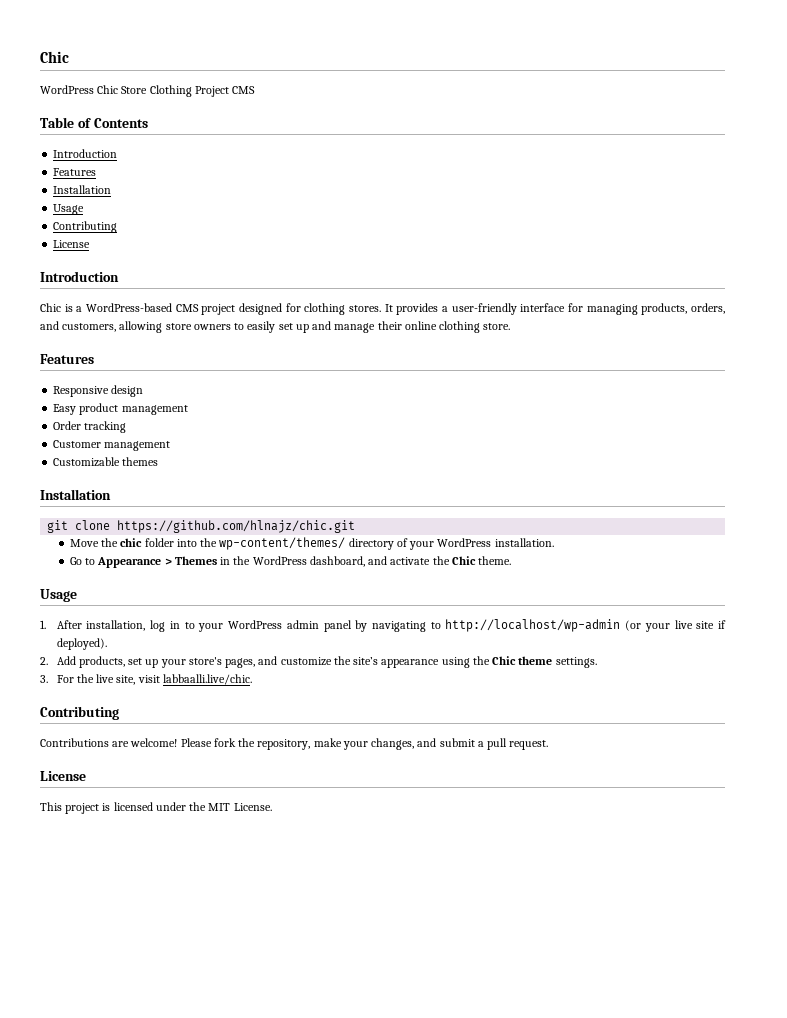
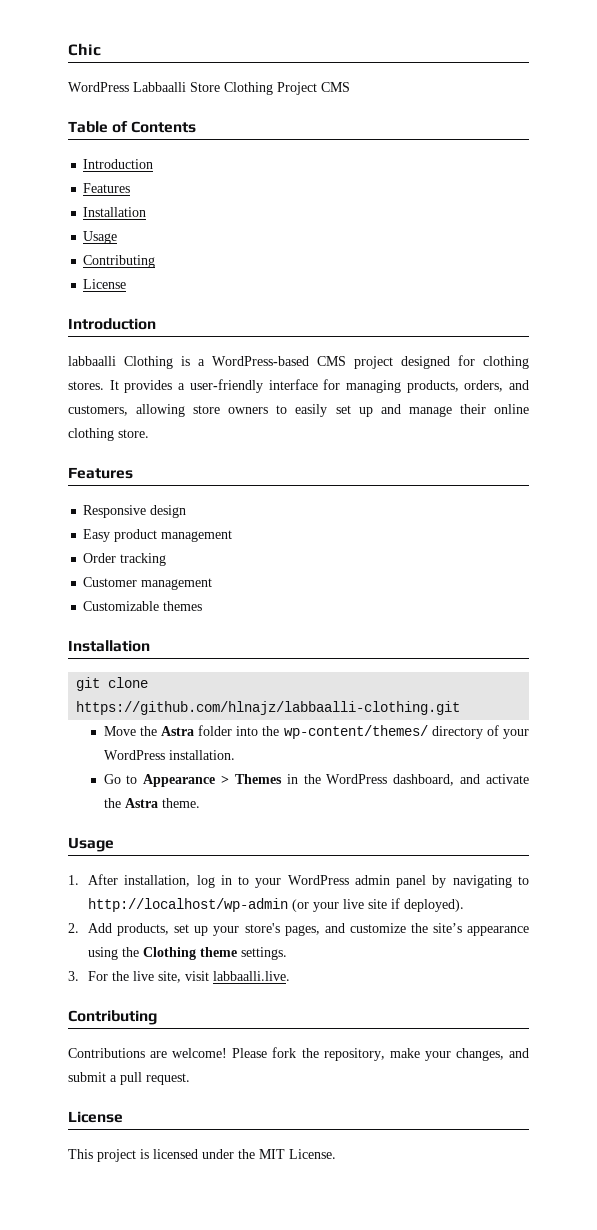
- WordPress Chic Store Clothing Project CMS
+ WordPress Labbaalli Store Clothing Project CMS
- Chic is a WordPress-based CMS project designed for clothing stores.
+ labbaalli Clothing is a WordPress-based CMS project designed for clothing stores.
- git clone https://github.com/hlnajz/chic.git
+ git clone https://github.com/hlnajz/labbaalli-clothing.git
- Move the chic folder into the wp-content/themes/ directory of your WordPress installation.
+ Move the Astra folder into the wp-content/themes/ directory of your WordPress installation.
- Go to Appearance > Themes in the WordPress dashboard, and activate the Chic theme.
+ Go to Appearance > Themes in the WordPress dashboard, and activate the Astra theme.
- 2. Add products, set up your store's pages, and customize the site’s appearance using the Chic theme settings.
+ 2. Add products, set up your store's pages, and customize the site’s appearance using the Clothing theme settings.
- 3. For the live site, visit labbaalli.live/chic.
+ 3. For the live site, visit labbaalli.live.

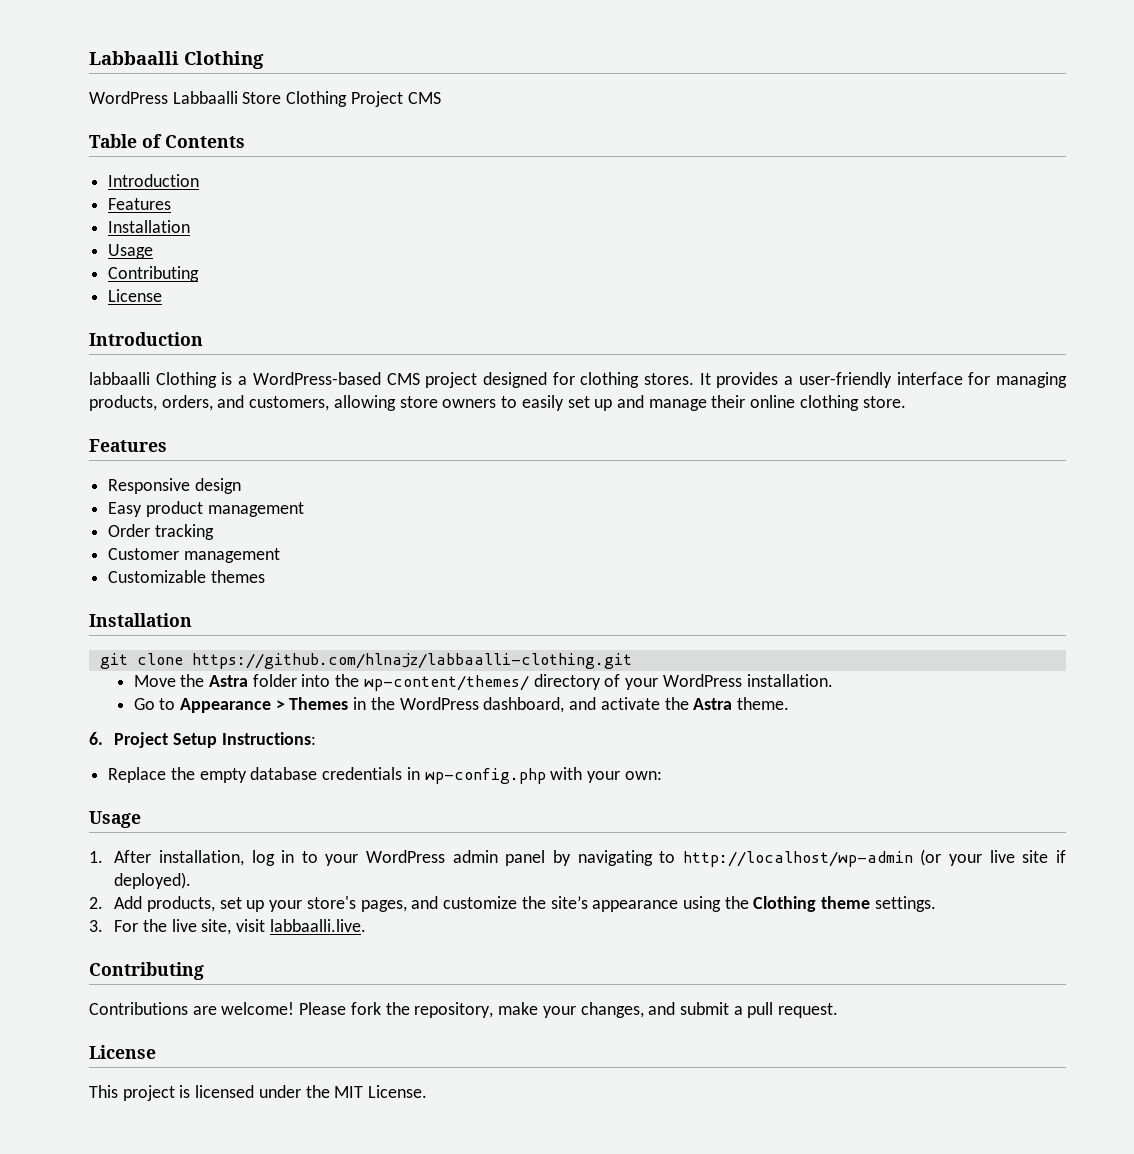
- Chic
+ Labbaalli Clothing
+ 6. Project Setup Instructions:
+ Replace the empty database credentials in wp-config.php with your own:

